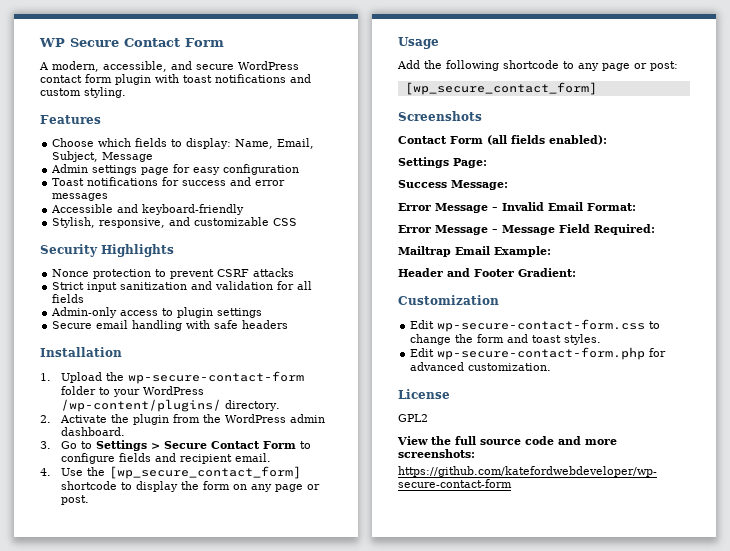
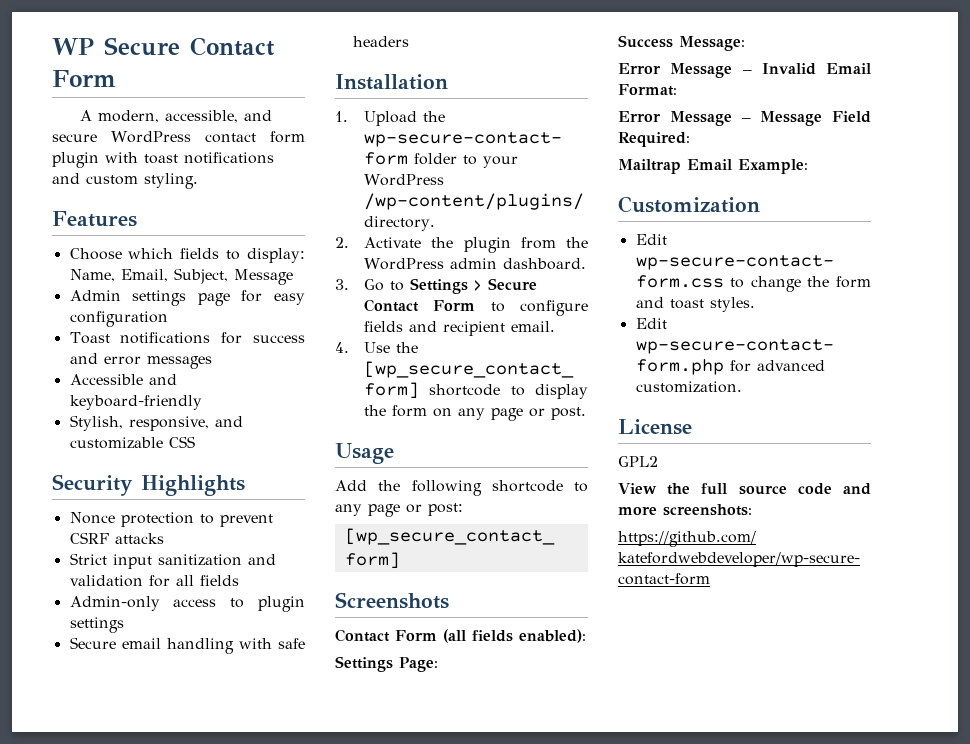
- Header and Footer Gradient:

